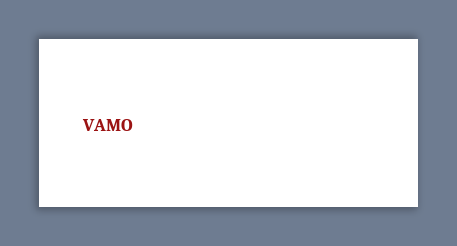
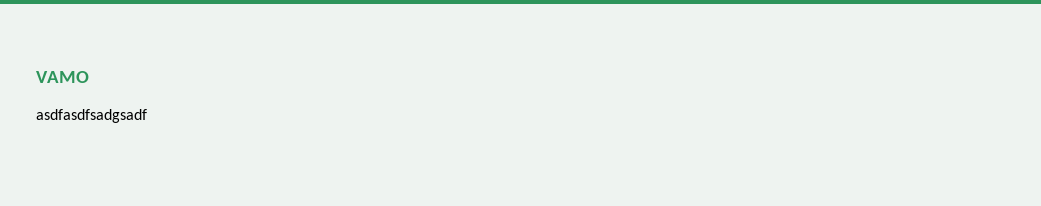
+ asdfasdfsadgsadf

